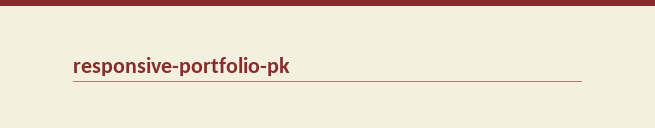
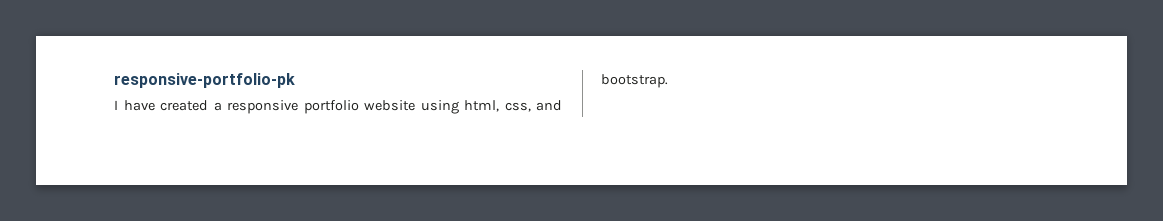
+ I have created a responsive portfolio website using html, css, and bootstrap.

